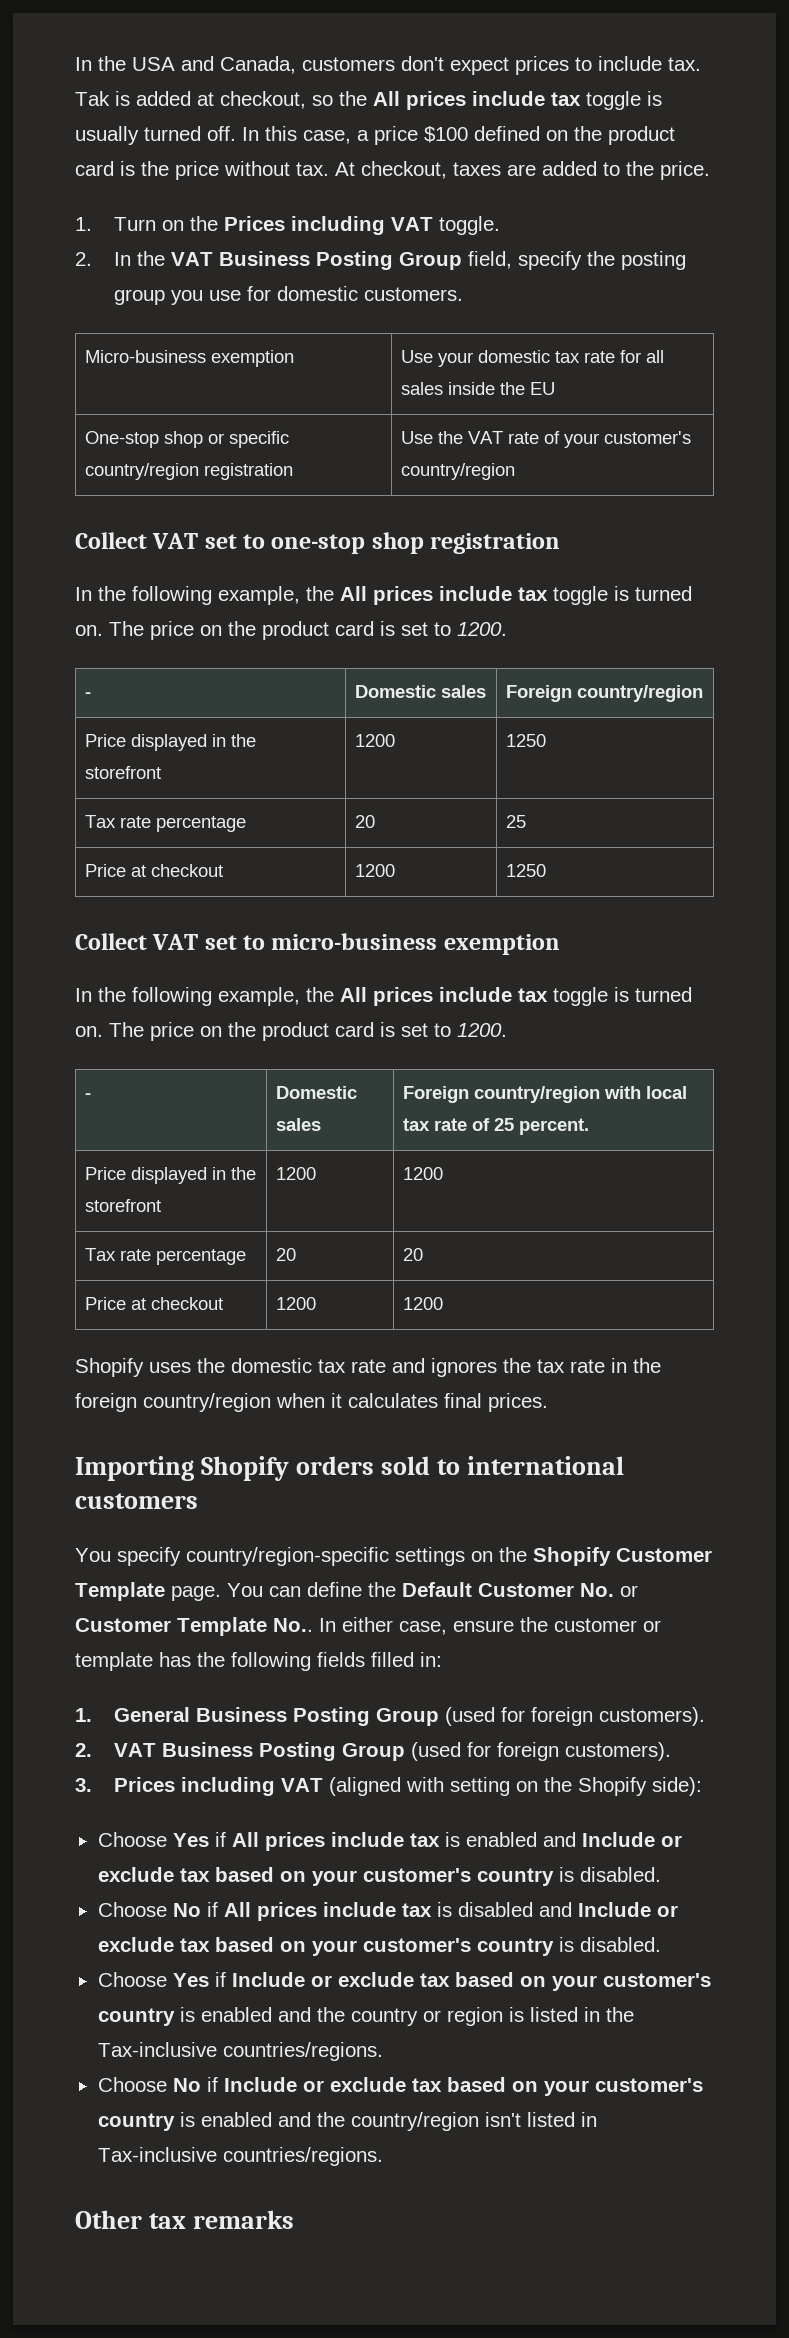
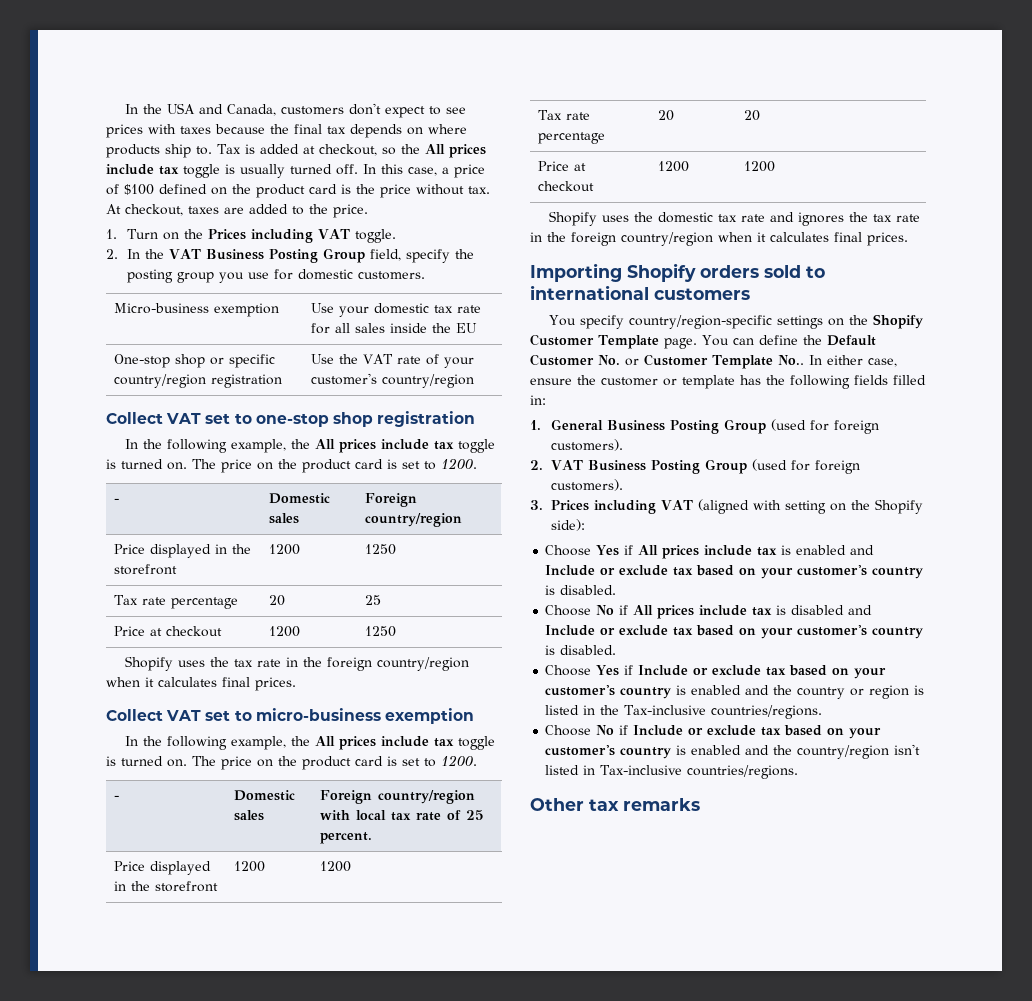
- In the USA and Canada, customers don't expect prices to include tax. Tak is added at checkout, so the All prices include tax toggle is usually turned off.
+ In the USA and Canada, customers don't expect to see prices with taxes because the final tax depends on where products ship to. Tax is added at checkout, so the All prices include tax toggle is usually turned off.
- In this case, a price $100 defined on the product card is the price without tax.
+ In this case, a price of $100 defined on the product card is the price without tax.
+ Shopify uses the tax rate in the foreign country/region when it calculates final prices.

